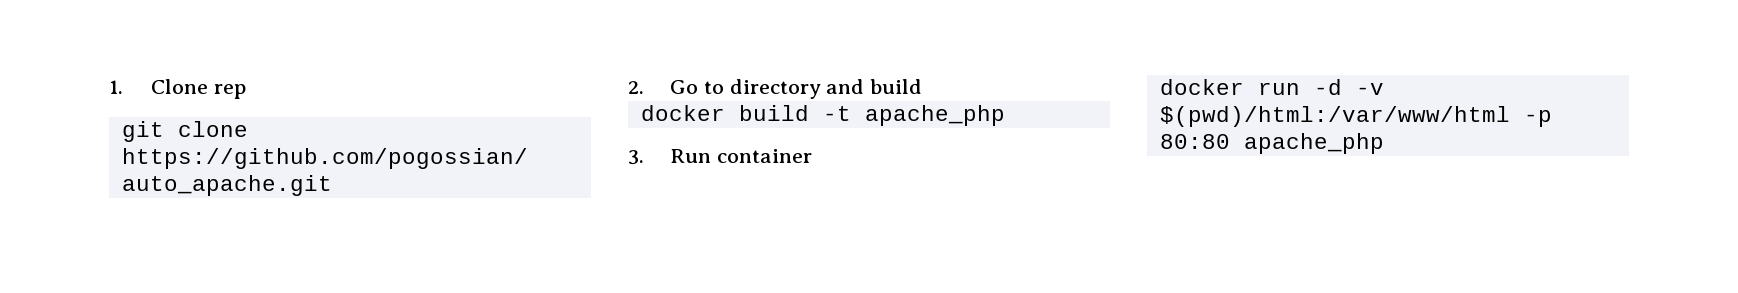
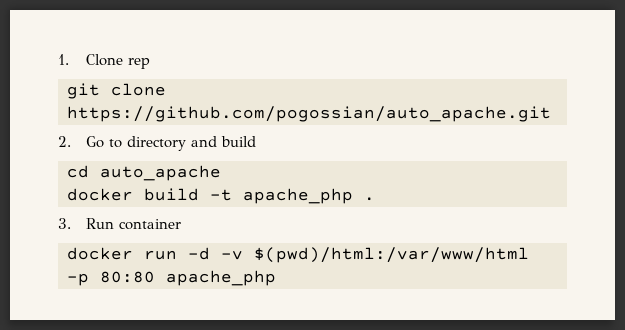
+ cd auto_apache
- docker build -t apache_php
+ docker build -t apache_php .

